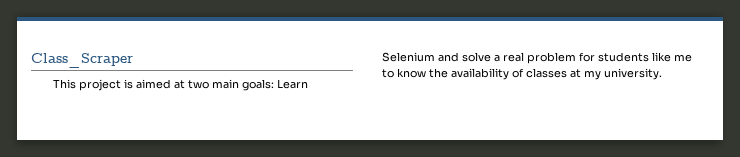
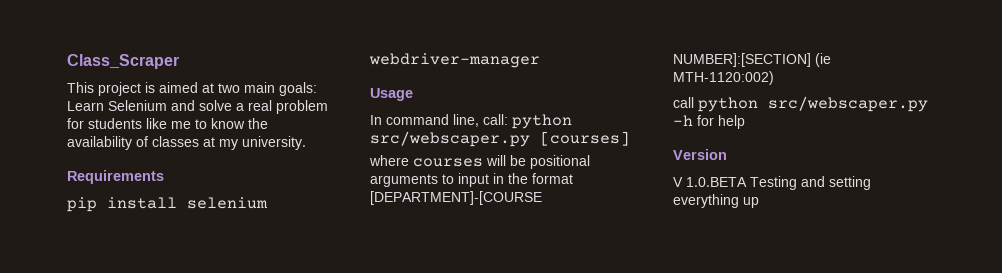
+ Requirements
+ pip install selenium webdriver-manager
+ Usage
+ In command line, call: python src/webscaper.py [courses]
+ where courses will be positional arguments to input in the format [DEPARTMENT]-[COURSE NUMBER]:[SECTION] (ie MTH-1120:002)
+ call python src/webscaper.py -h for help
+ Version
+ V 1.0.BETA Testing and setting everything up

